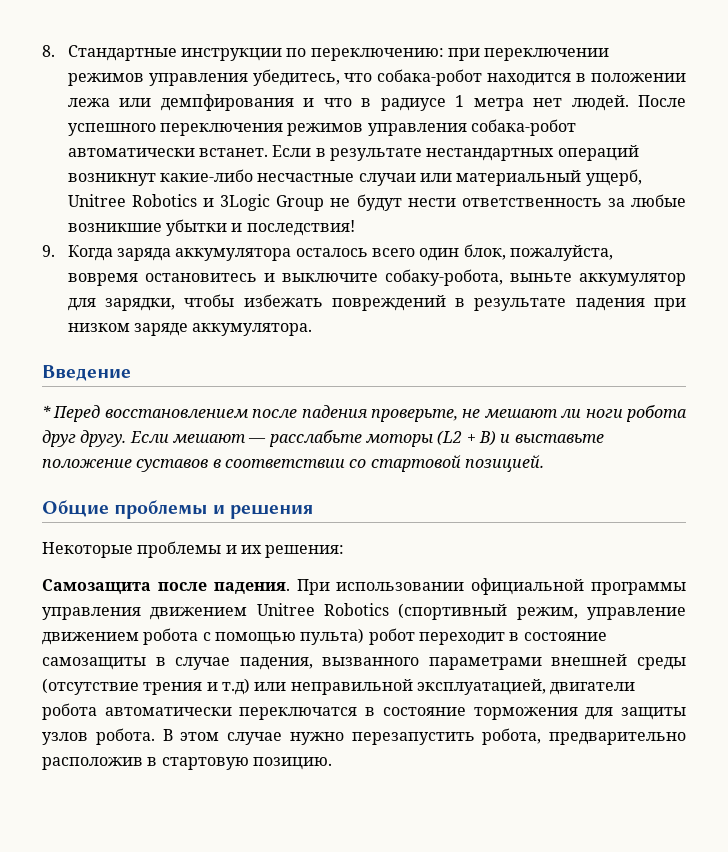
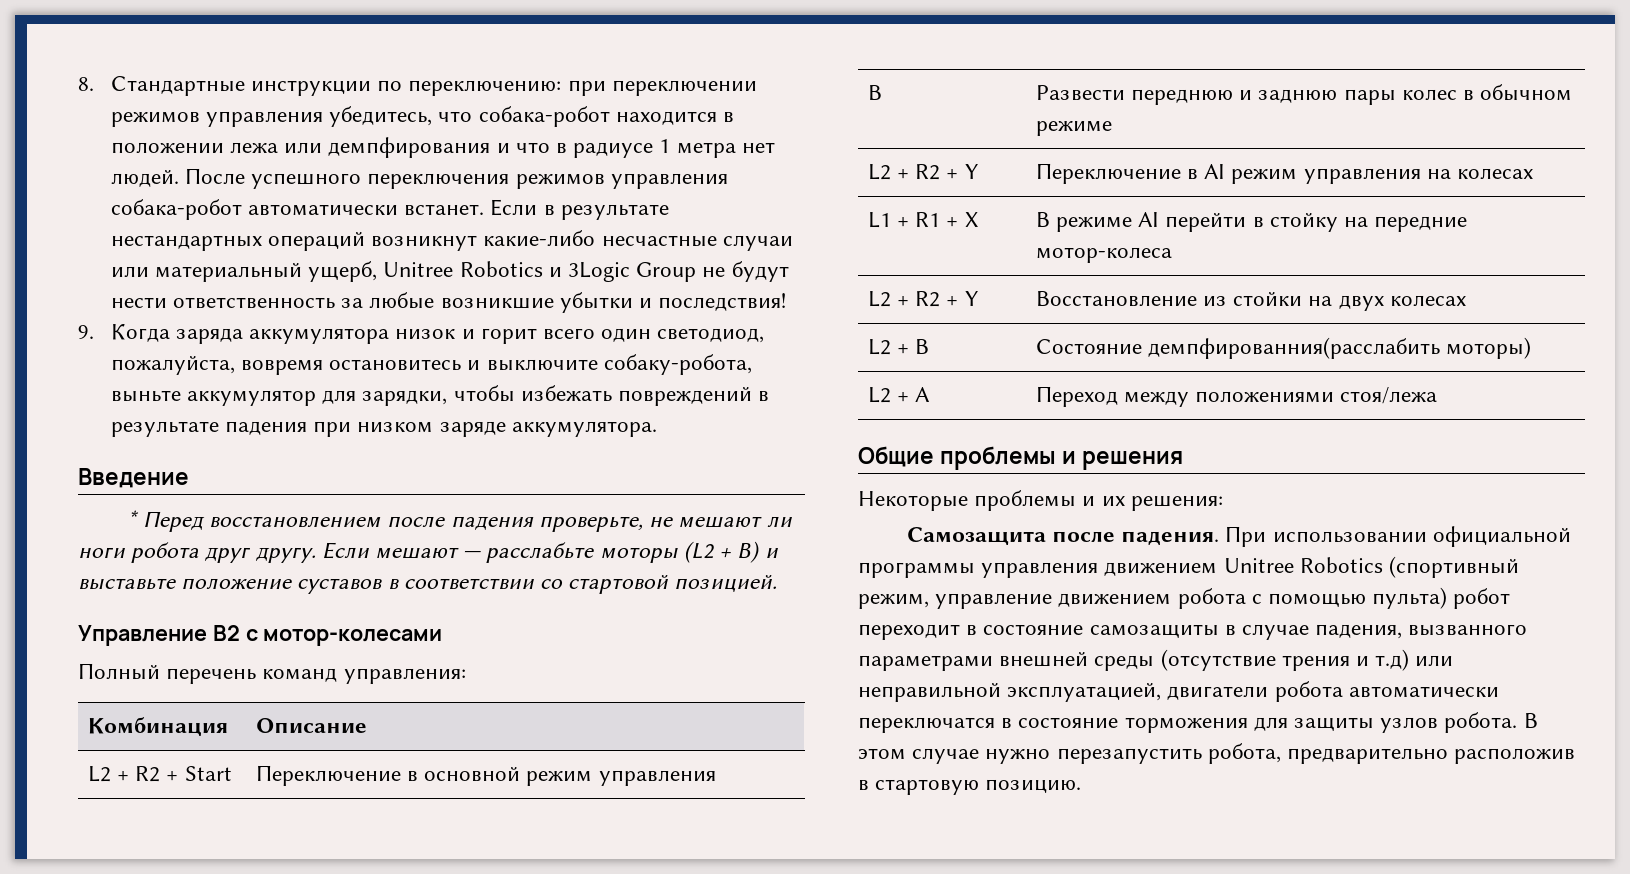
- 9. Когда заряда аккумулятора осталось всего один блок, пожалуйста, вовремя остановитесь и выключите собаку-робота, выньте аккумулятор для зарядки, чтобы избежать повреждений в результате падения при низком заряде аккумулятора.
+ 9. Когда заряда аккумулятора низок и горит всего один светодиод, пожалуйста, вовремя остановитесь и выключите собаку-робота, выньте аккумулятор для зарядки, чтобы избежать повреждений в результате падения при низком заряде аккумулятора.
+ Управление B2 с мотор-колесами
+ Полный перечень команд управления:
+ Комбинация | Описание
+ L2 + R2 + Start | Переключение в основной режим управления
+ B | Развести переднюю и заднюю пары колес в обычном режиме
+ L2 + R2 + Y | Переключение в AI режим управления на колесах
+ L1 + R1 + X | В режиме AI перейти в стойку на передние мотор-колеса
+ L2 + R2 + Y | Восстановление из стойки на двух колесах
+ L2 + B | Состояние демпфированния(расслабить моторы)
+ L2 + A | Переход между положениями стоя/лежа

